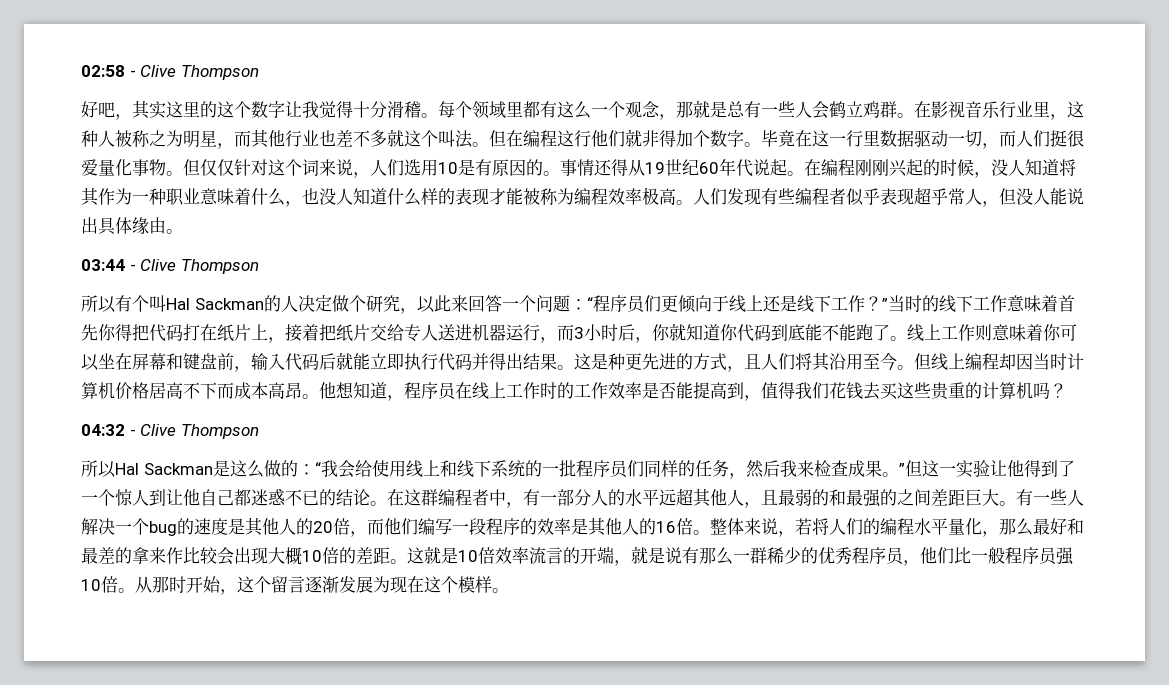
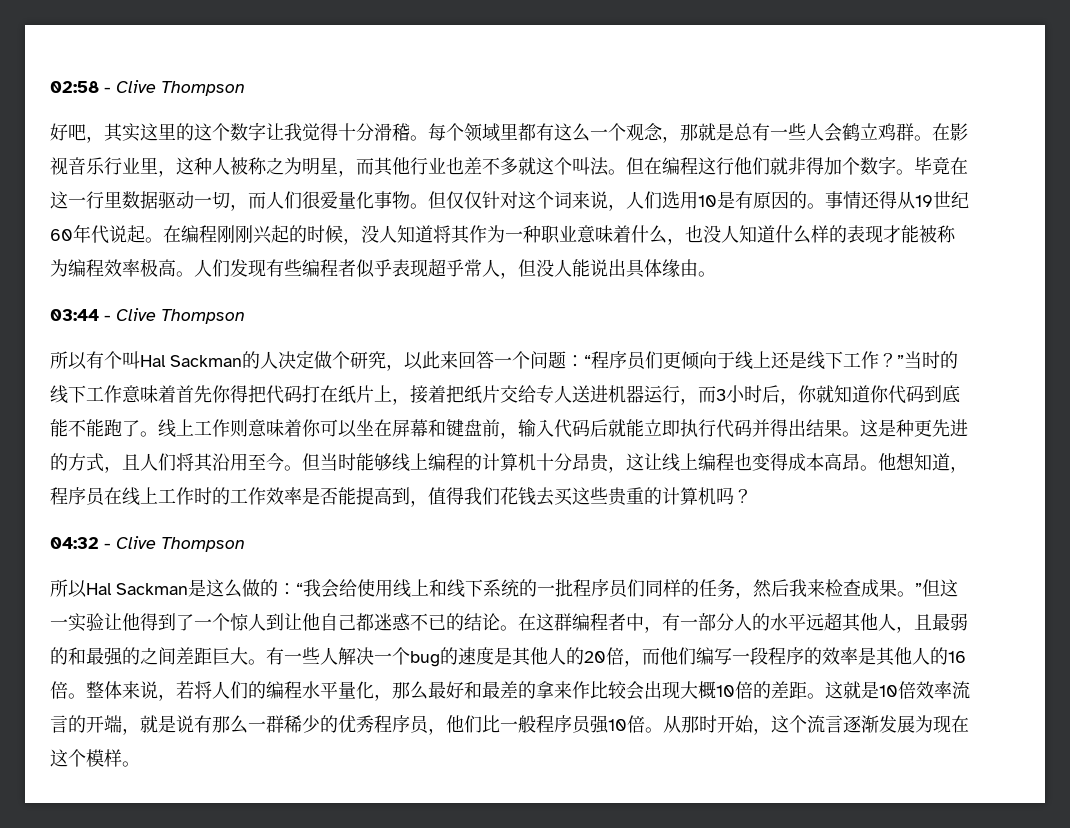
- 毕竟在这一行里数据驱动一切，而人们挺很爱量化事物。
+ 毕竟在这一行里数据驱动一切，而人们很爱量化事物。
- 但线上编程却因当时计算机价格居高不下而成本高昂。
+ 但当时能够线上编程的计算机十分昂贵，这让线上编程也变得成本高昂。
- 从那时开始，这个留言逐渐发展为现在这个模样。
+ 从那时开始，这个流言逐渐发展为现在这个模样。

